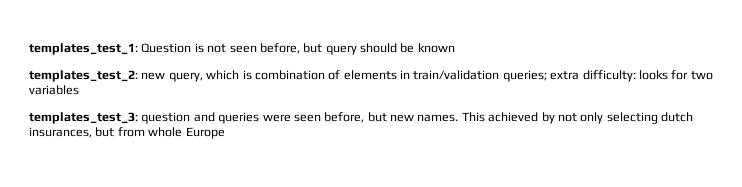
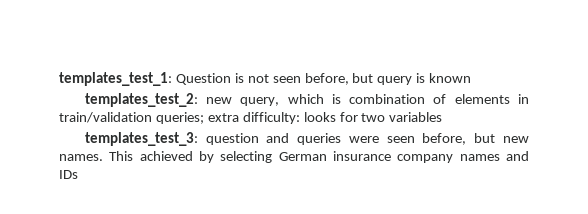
- templates_test_1: Question is not seen before, but query should be known
+ templates_test_1: Question is not seen before, but query is known
- This achieved by not only selecting dutch insurances, but from whole Europe
+ This achieved by selecting German insurance company names and IDs

